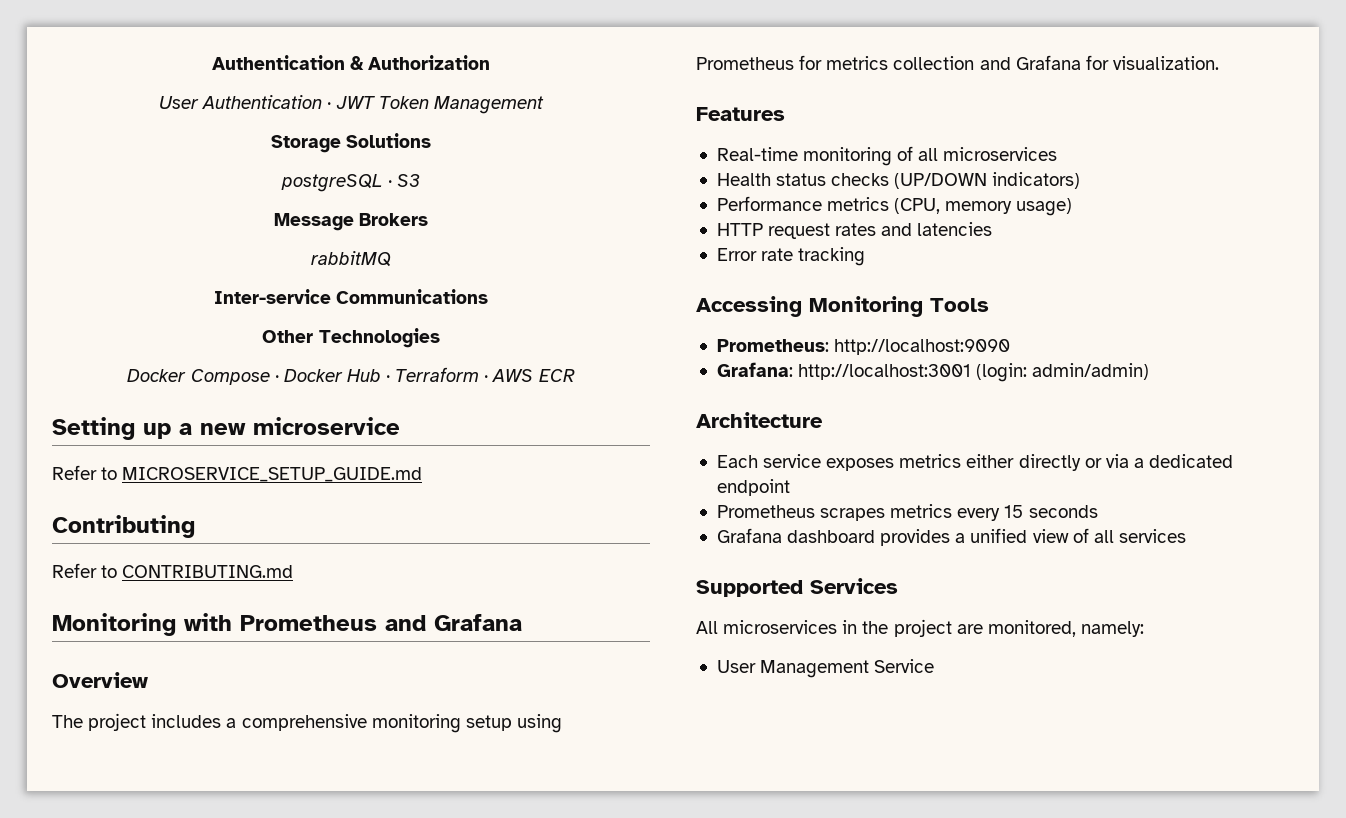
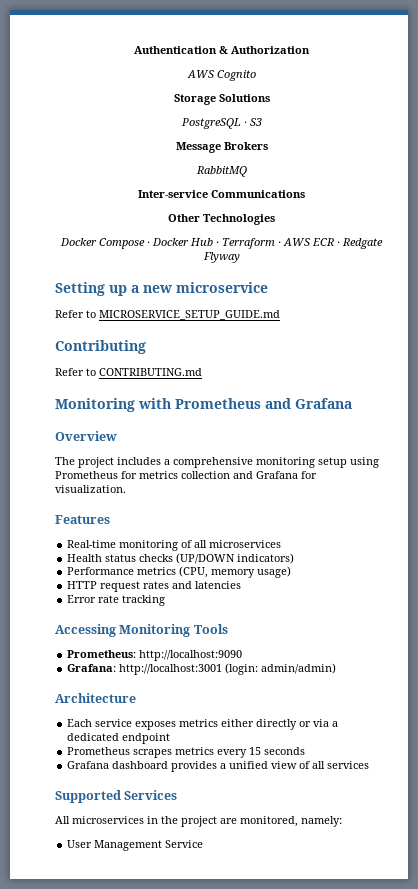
- User Authentication · JWT Token Management
+ AWS Cognito
- postgreSQL · S3
+ PostgreSQL · S3
- rabbitMQ
+ RabbitMQ
- Docker Compose · Docker Hub · Terraform · AWS ECR
+ Docker Compose · Docker Hub · Terraform · AWS ECR · Redgate Flyway

